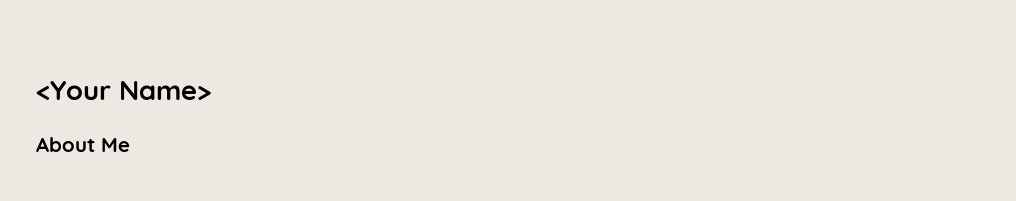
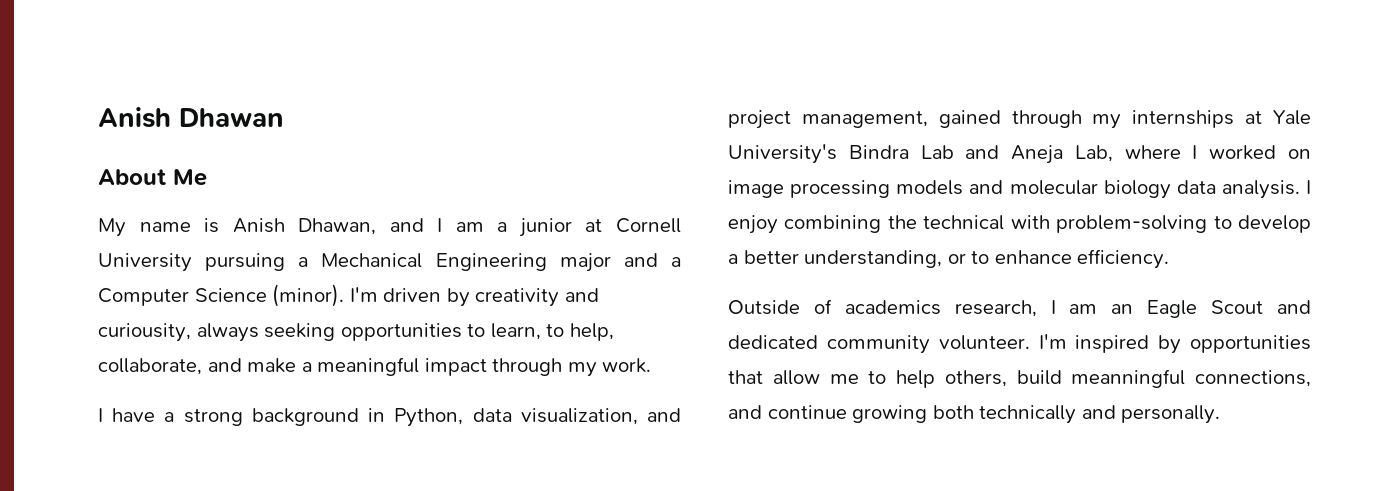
- <Your Name>
+ Anish Dhawan
+ My name is Anish Dhawan, and I am a junior at Cornell University pursuing a Mechanical Engineering major and a Computer Science (minor). I'm driven by creativity and curiousity, always seeking opportunities to learn, to help, collaborate, and make a meaningful impact through my work.
+ I have a strong background in Python, data visualization, and project management, gained through my internships at Yale University's Bindra Lab and Aneja Lab, where I worked on image processing models and molecular biology data analysis. I enjoy combining the technical with problem-solving to develop a better understanding, or to enhance efficiency.
+ Outside of academics research, I am an Eagle Scout and dedicated community volunteer. I'm inspired by opportunities that allow me to help others, build meanningful connections, and continue growing both technically and personally.

